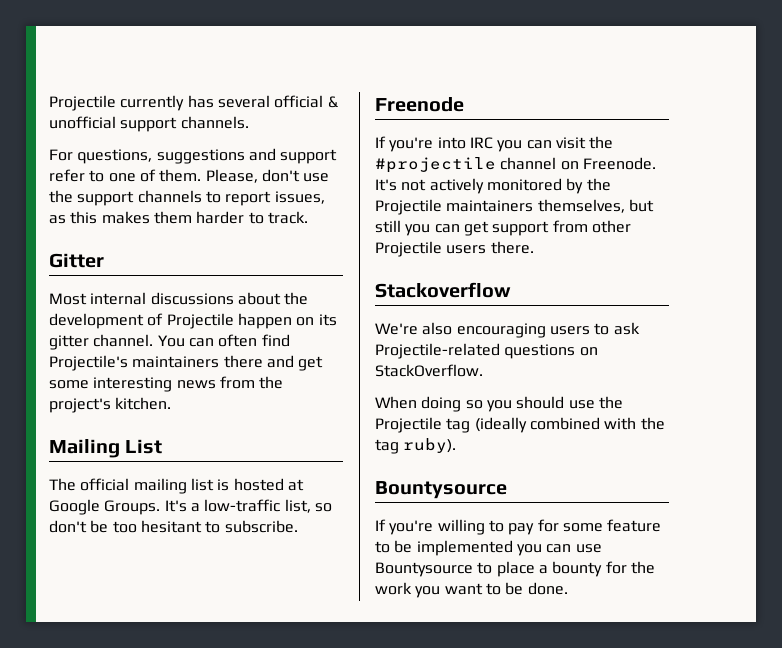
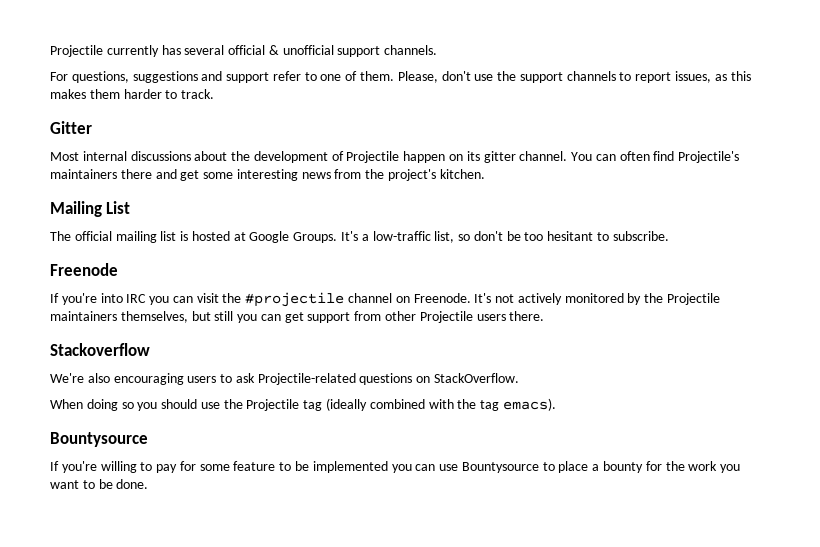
- When doing so you should use the Projectile tag (ideally combined with the tag ruby).
+ When doing so you should use the Projectile tag (ideally combined with the tag emacs).

